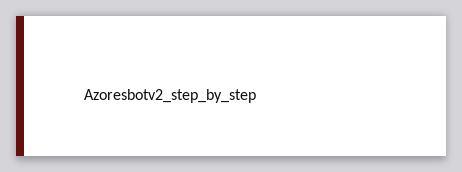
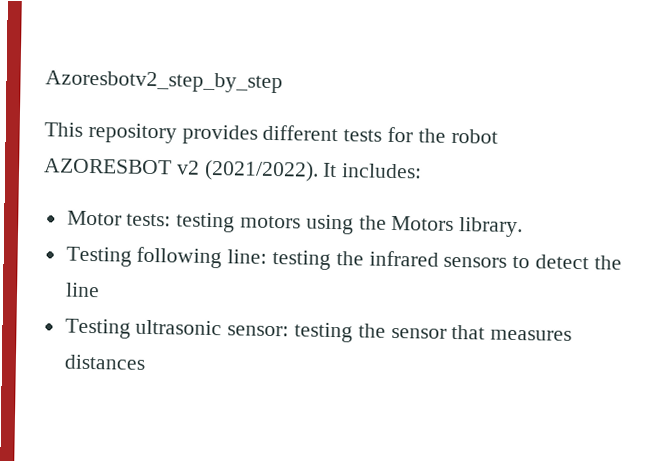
+ This repository provides different tests for the robot AZORESBOT v2 (2021/2022). It includes:
+ Motor tests: testing motors using the Motors library.
+ Testing following line: testing the infrared sensors to detect the line
+ Testing ultrasonic sensor: testing the sensor that measures distances

